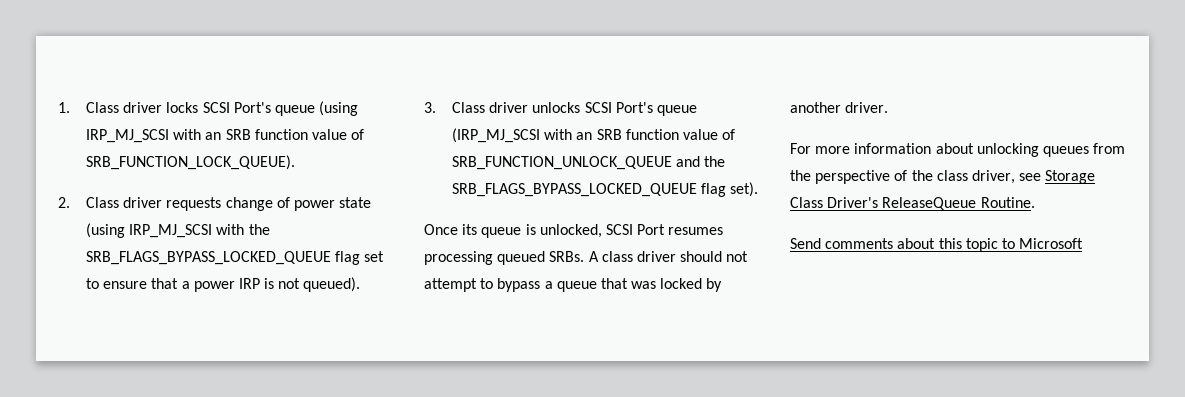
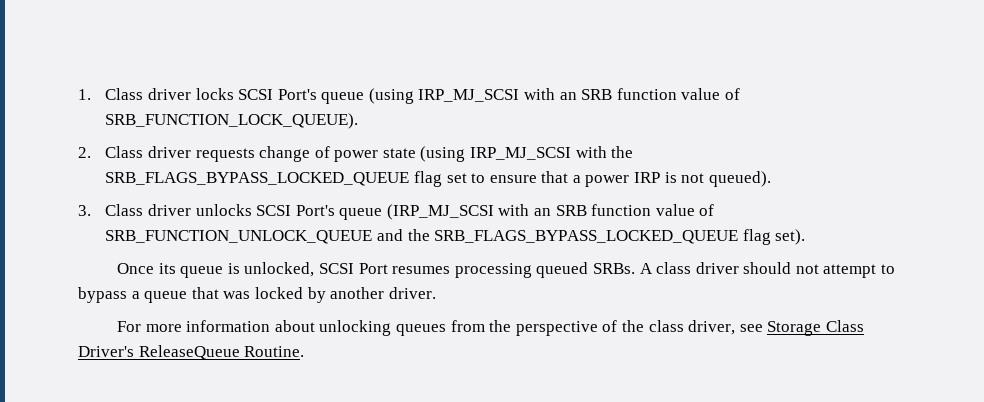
- Send comments about this topic to Microsoft

